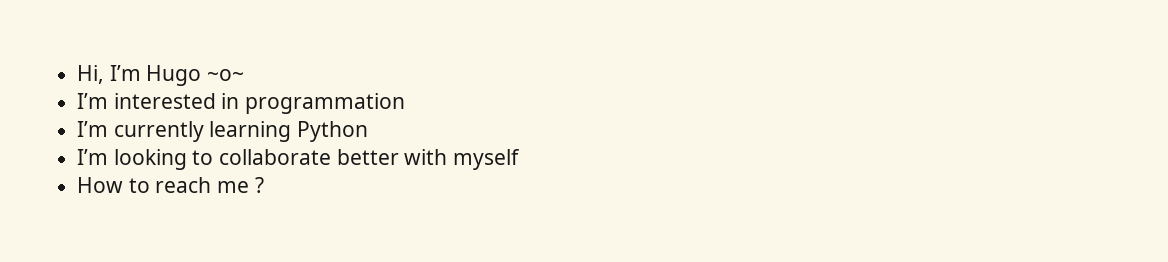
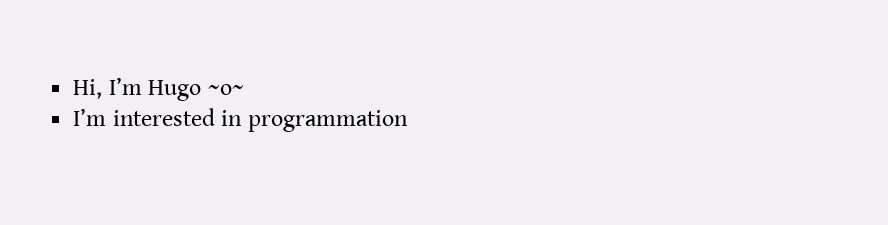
- I’m currently learning Python
- I’m looking to collaborate better with myself
- How to reach me ?

